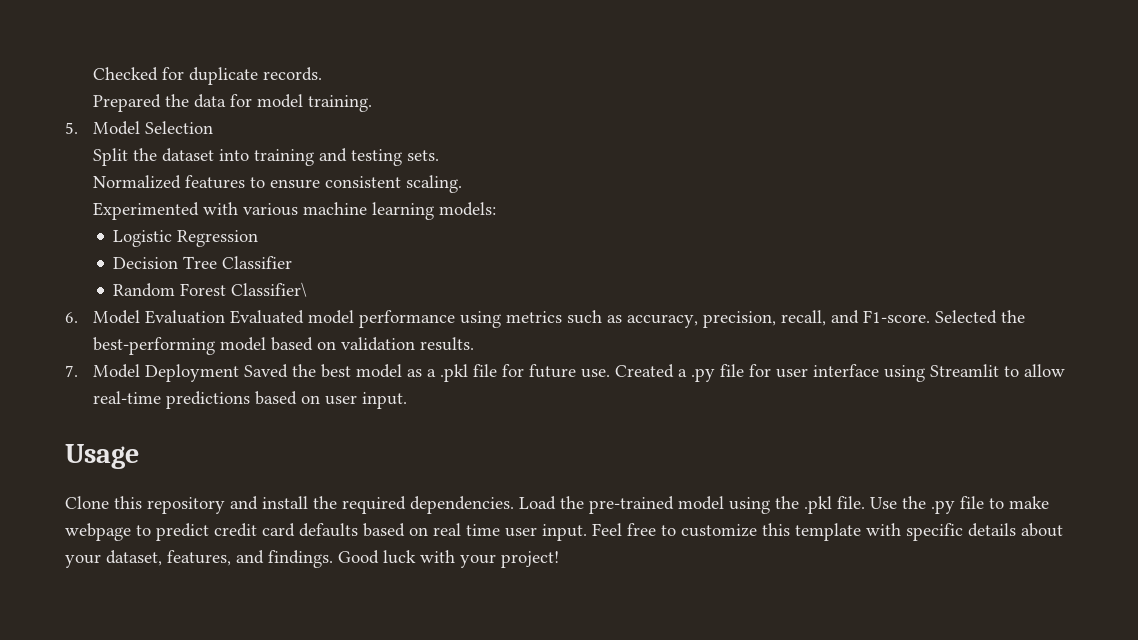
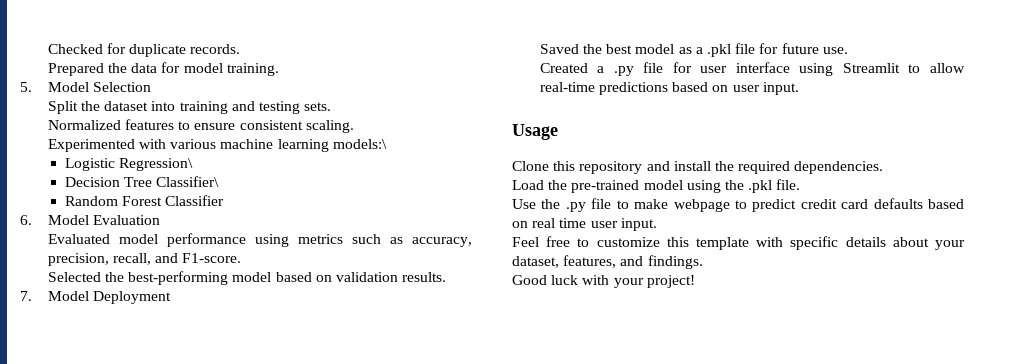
- Experimented with various machine learning models:
+ Experimented with various machine learning models:\
- Logistic Regression
+ Logistic Regression\
- Decision Tree Classifier
+ Decision Tree Classifier\
- Random Forest Classifier\
+ Random Forest Classifier
- 6. Model Evaluation Evaluated model performance using metrics such as accuracy, precision, recall, and F1-score. Selected the best-performing model based on validation results.
+ 6. Model Evaluation
+ Evaluated model performance using metrics such as accuracy, precision, recall, and F1-score.
+ Selected the best-performing model based on validation results.
- 7. Model Deployment Saved the best model as a .pkl file for future use. Created a .py file for user interface using Streamlit to allow real-time predictions based on user input.
+ 7. Model Deployment
+ Saved the best model as a .pkl file for future use.
+ Created a .py file for user interface using Streamlit to allow real-time predictions based on user input.
- Clone this repository and install the required dependencies. Load the pre-trained model using the .pkl file. Use the .py file to make webpage to predict credit card defaults based on real time user input. Feel free to customize this template with specific details about your dataset, features, and findings. Good luck with your project!
+ Clone this repository and install the required dependencies.
+ Load the pre-trained model using the .pkl file.
+ Use the .py file to make webpage to predict credit card defaults based on real time user input.
+ Feel free to customize this template with specific details about your dataset, features, and findings.
+ Good luck with your project!

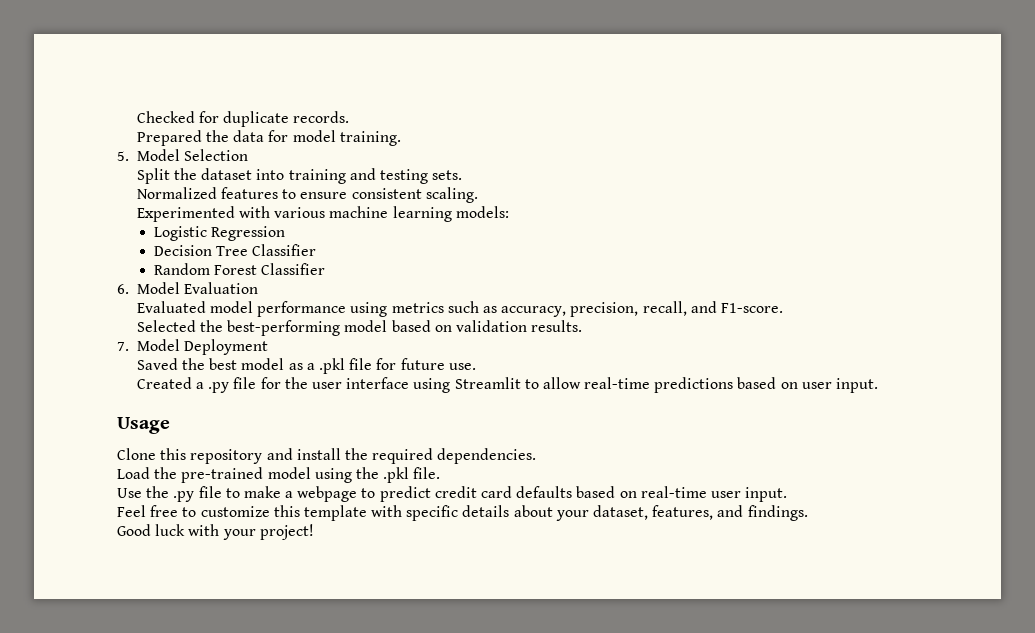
- Experimented with various machine learning models:\
+ Experimented with various machine learning models:
- Logistic Regression\
+ Logistic Regression
- Decision Tree Classifier\
+ Decision Tree Classifier
- Created a .py file for user interface using Streamlit to allow real-time predictions based on user input.
+ Created a .py file for the user interface using Streamlit to allow real-time predictions based on user input.
- Use the .py file to make webpage to predict credit card defaults based on real time user input.
+ Use the .py file to make a webpage to predict credit card defaults based on real-time user input.

